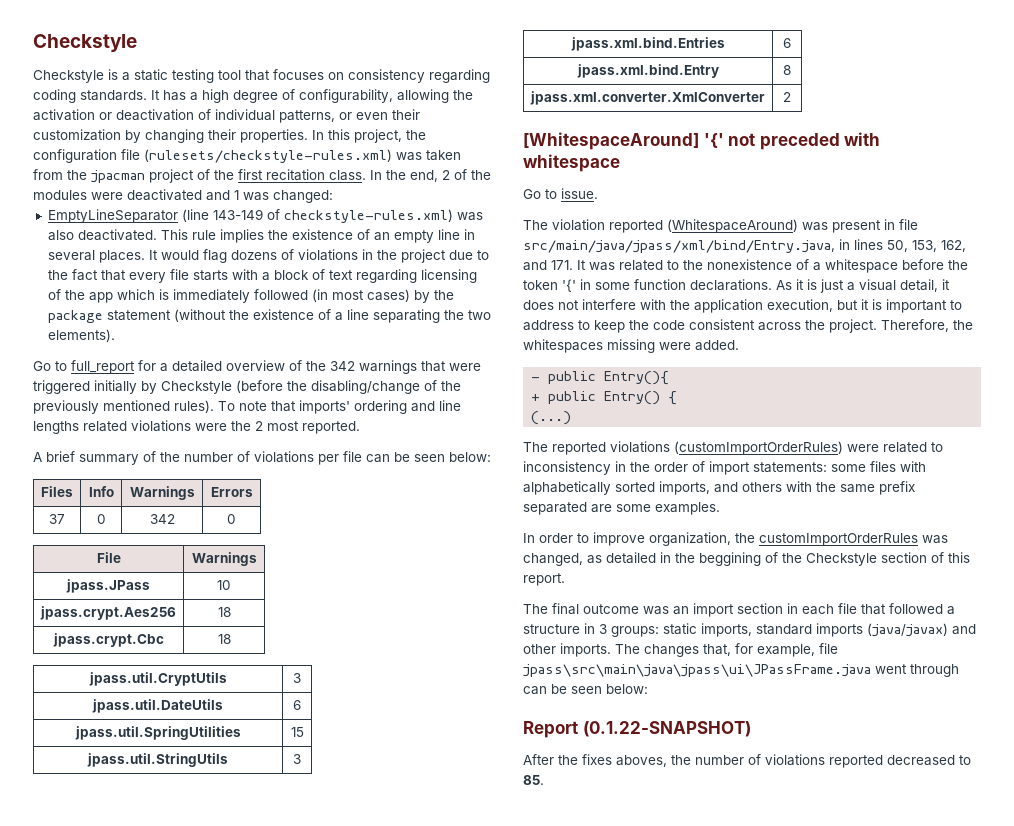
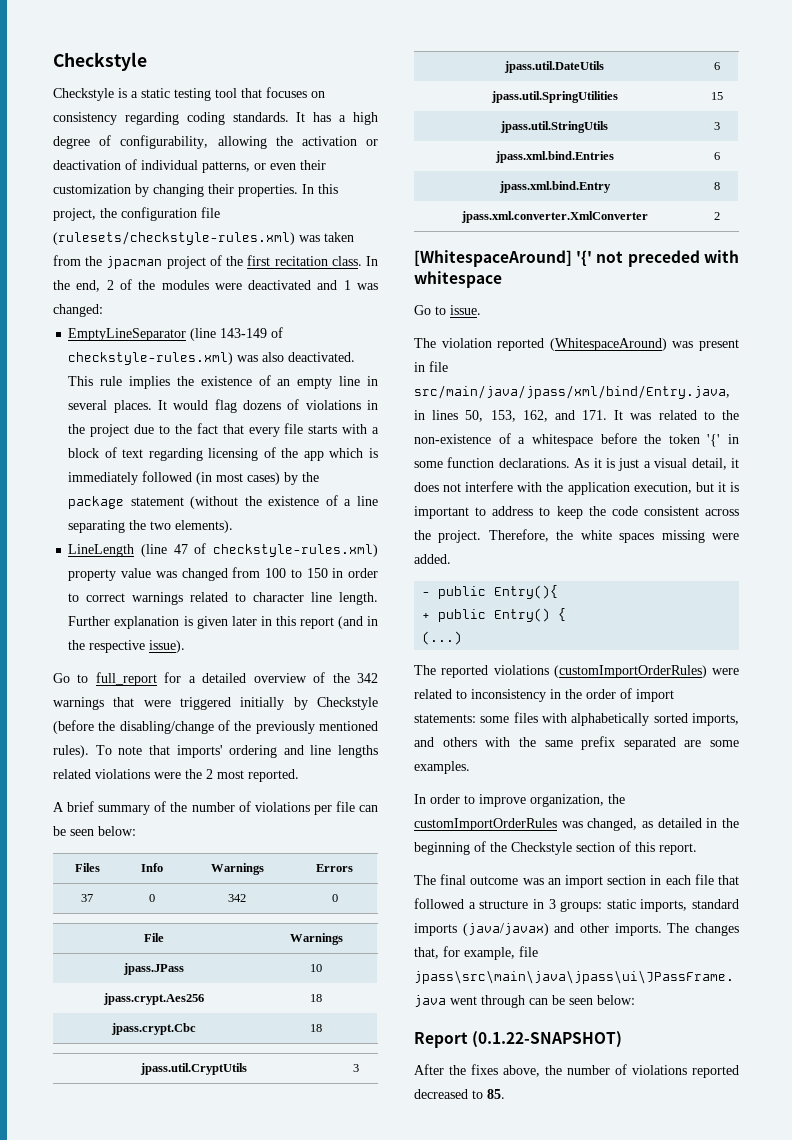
+ LineLength (line 47 of checkstyle-rules.xml) property value was changed from 100 to 150 in order to correct warnings related to character line length. Further explanation is given later in this report (and in the respective issue).
- The violation reported (WhitespaceAround) was present in file src/main/java/jpass/xml/bind/Entry.java, in lines 50, 153, 162, and 171. It was related to the nonexistence of a whitespace before the token '{' in some function declarations.
+ The violation reported (WhitespaceAround) was present in file src/main/java/jpass/xml/bind/Entry.java, in lines 50, 153, 162, and 171. It was related to the non-existence of a whitespace before the token '{' in some function declarations.
- Therefore, the whitespaces missing were added.
+ Therefore, the white spaces missing were added.
- In order to improve organization, the customImportOrderRules was changed, as detailed in the beggining of the Checkstyle section of this report.
+ In order to improve organization, the customImportOrderRules was changed, as detailed in the beginning of the Checkstyle section of this report.
- After the fixes aboves, the number of violations reported decreased to 85.
+ After the fixes above, the number of violations reported decreased to 85.

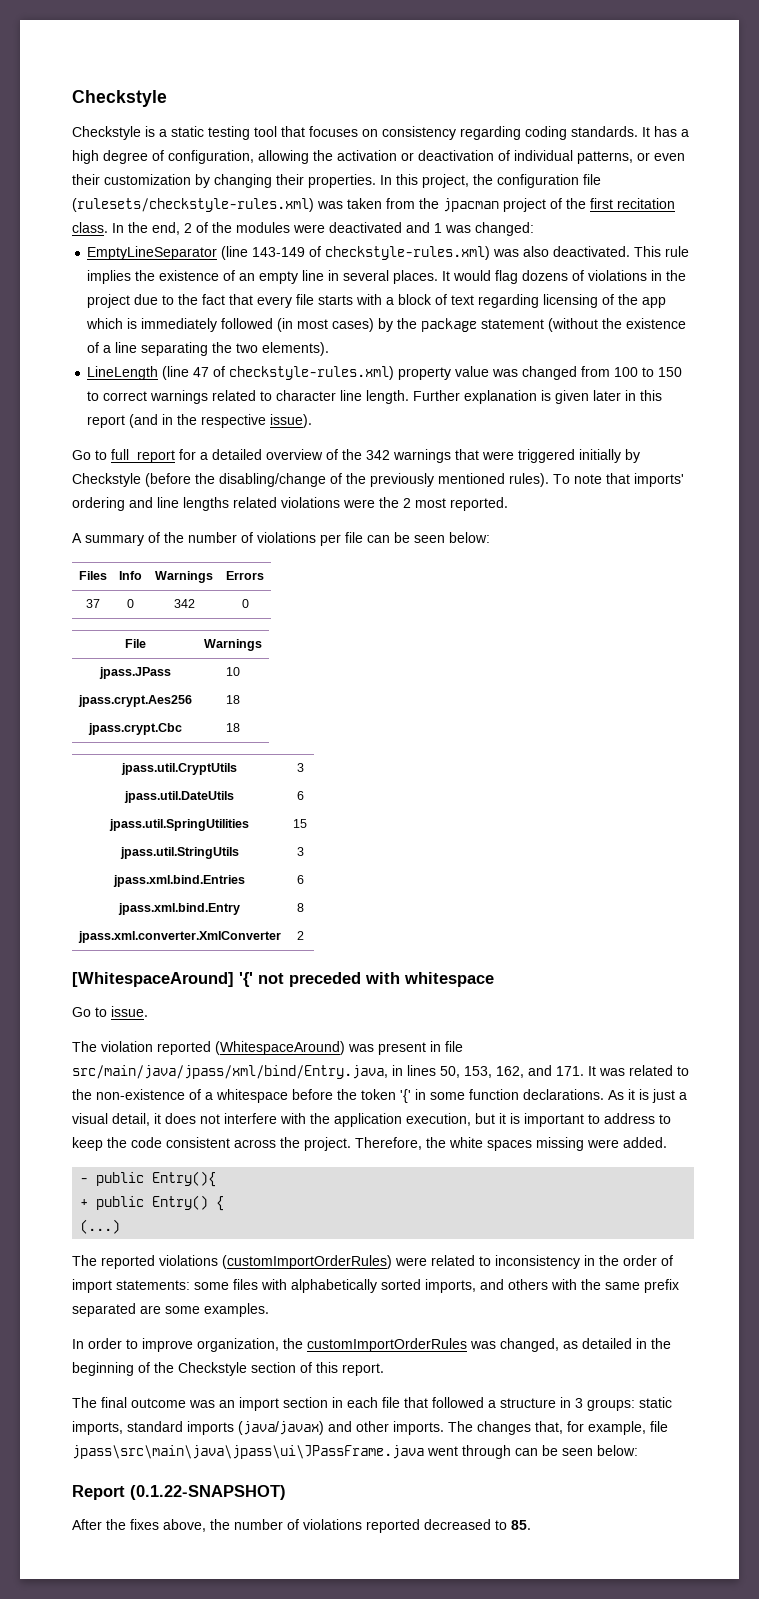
- It has a high degree of configurability, allowing the activation or deactivation of individual patterns, or even their customization by changing their properties.
+ It has a high degree of configuration, allowing the activation or deactivation of individual patterns, or even their customization by changing their properties.
- LineLength (line 47 of checkstyle-rules.xml) property value was changed from 100 to 150 in order to correct warnings related to character line length.
+ LineLength (line 47 of checkstyle-rules.xml) property value was changed from 100 to 150 to correct warnings related to character line length.
- A brief summary of the number of violations per file can be seen below:
+ A summary of the number of violations per file can be seen below:

